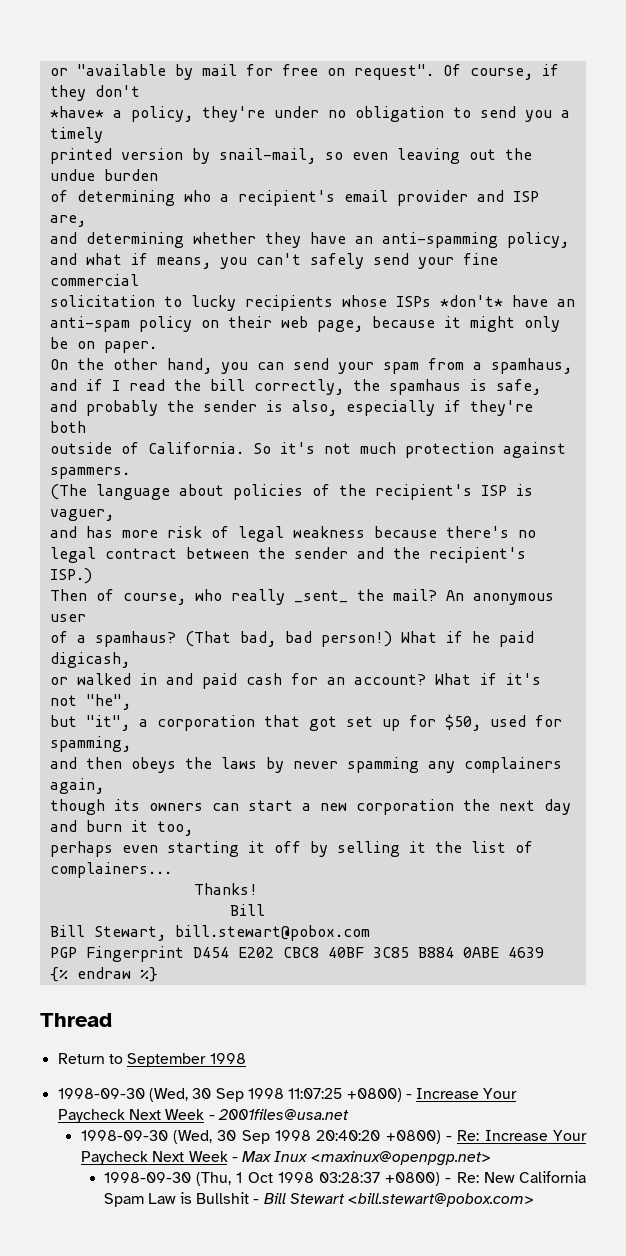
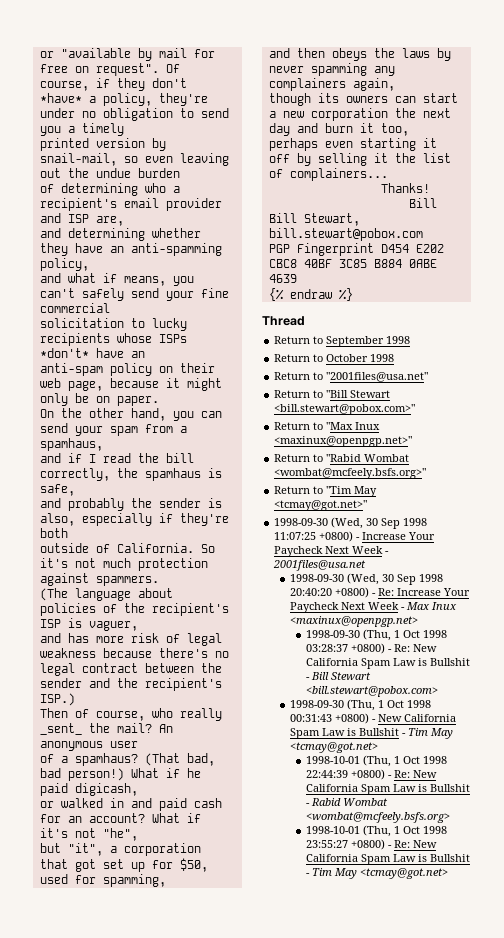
+ Return to October 1998
+ Return to "2001files@usa.net"
+ Return to "Bill Stewart <bill.stewart@pobox.com>"
+ Return to "Max Inux <maxinux@openpgp.net>"
+ Return to "Rabid Wombat <wombat@mcfeely.bsfs.org>"
+ Return to "Tim May <tcmay@got.net>"
+ 1998-09-30 (Thu, 1 Oct 1998 00:31:43 +0800) - New California Spam Law is Bullshit - Tim May <tcmay@got.net>
+ 1998-10-01 (Thu, 1 Oct 1998 22:44:39 +0800) - Re: New California Spam Law is Bullshit - Rabid Wombat <wombat@mcfeely.bsfs.org>
+ 1998-10-01 (Thu, 1 Oct 1998 23:55:27 +0800) - Re: New California Spam Law is Bullshit - Tim May <tcmay@got.net>

